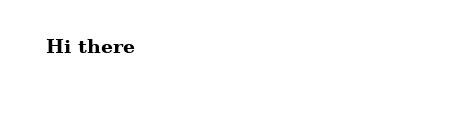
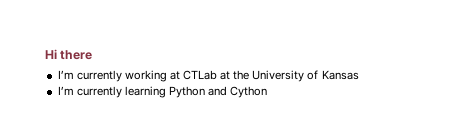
+ I’m currently working at CTLab at the University of Kansas
+ I’m currently learning Python and Cython

